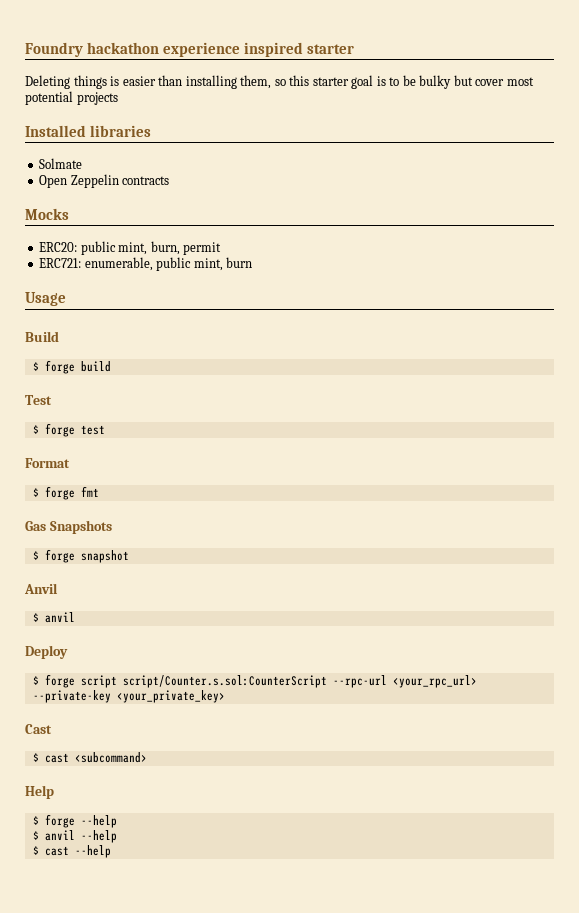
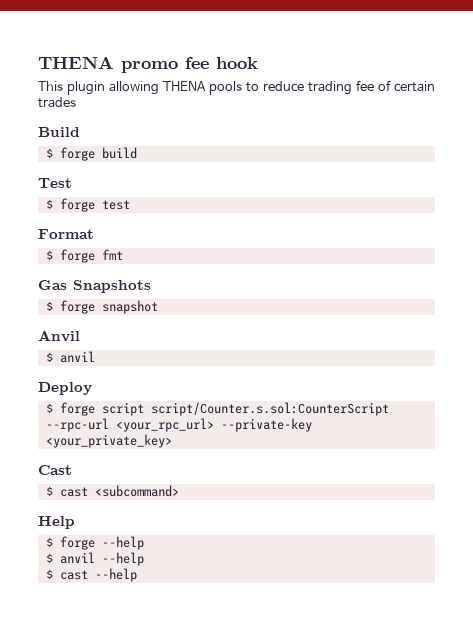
- Foundry hackathon experience inspired starter
- Deleting things is easier than installing them, so this starter goal is to be bulky but cover most potential projects
- Installed libraries
- Solmate
- Open Zeppelin contracts
- Mocks
- ERC20: public mint, burn, permit
- ERC721: enumerable, public mint, burn
- Usage
+ THENA promo fee hook
+ This plugin allowing THENA pools to reduce trading fee of certain trades

